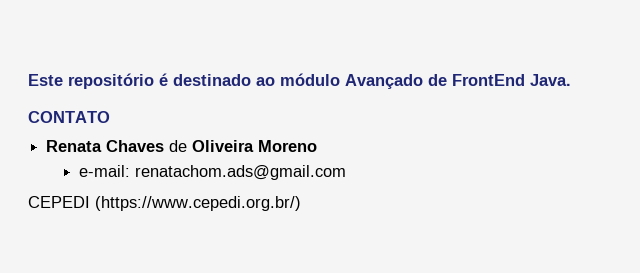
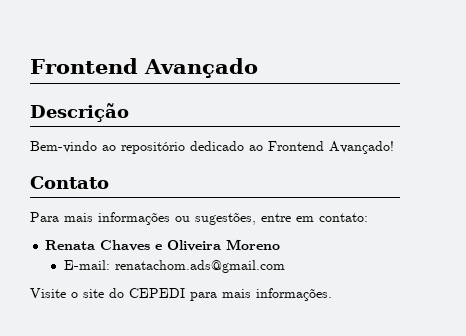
- Este repositório é destinado ao módulo Avançado de FrontEnd Java.
- CONTATO
+ Frontend Avançado
+ Descrição
+ Bem-vindo ao repositório dedicado ao Frontend Avançado!
+ Contato
+ Para mais informações ou sugestões, entre em contato:
- Renata Chaves de Oliveira Moreno
+ Renata Chaves e Oliveira Moreno
- e-mail: renatachom.ads@gmail.com
+ E-mail: renatachom.ads@gmail.com
- CEPEDI (https://www.cepedi.org.br/)
+ Visite o site do CEPEDI para mais informações.

